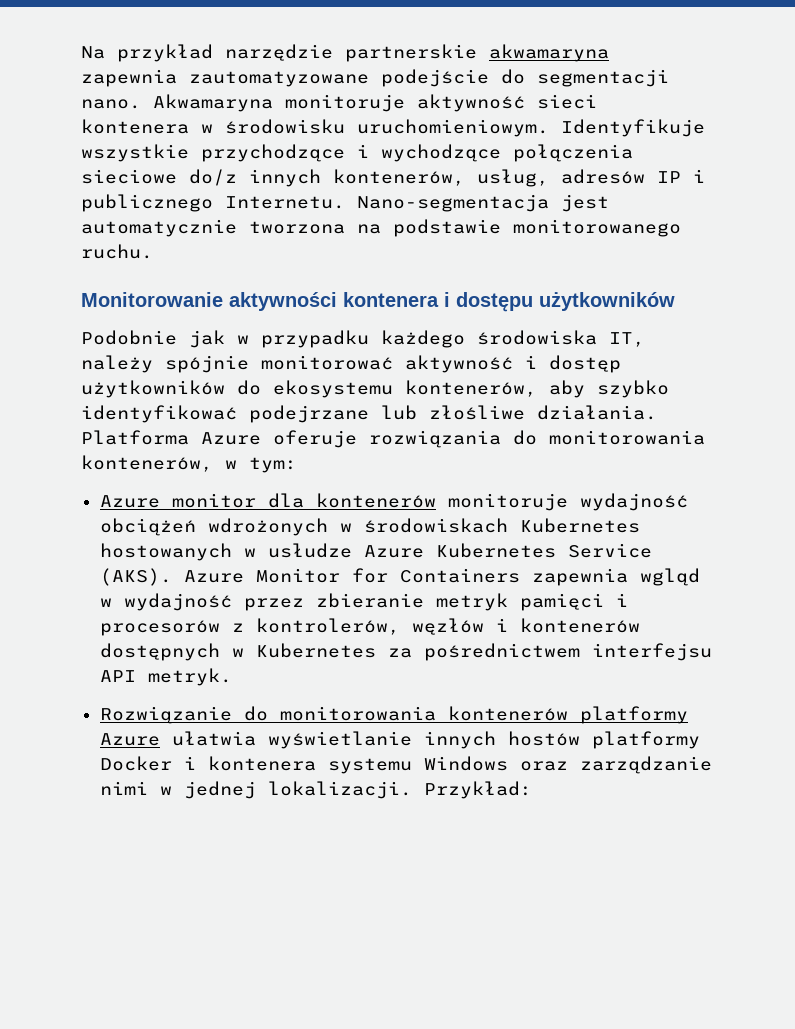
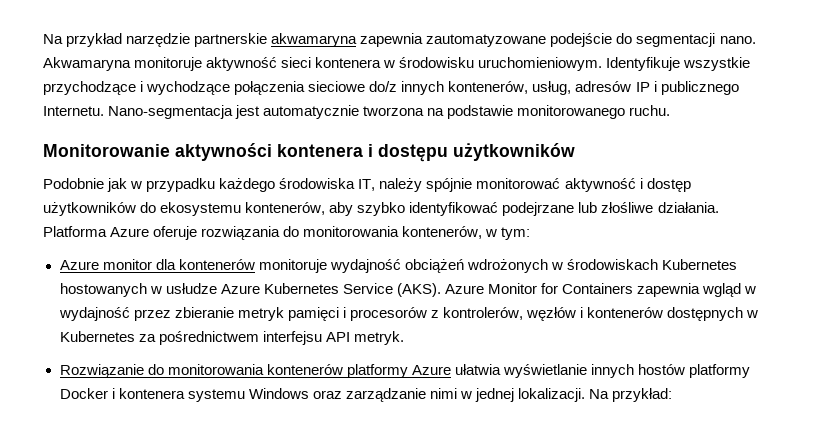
- Przykład:
+ Na przykład:

